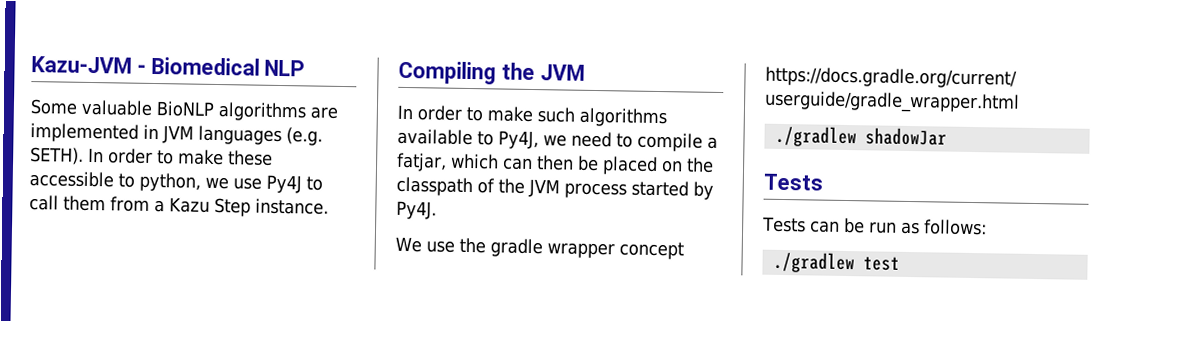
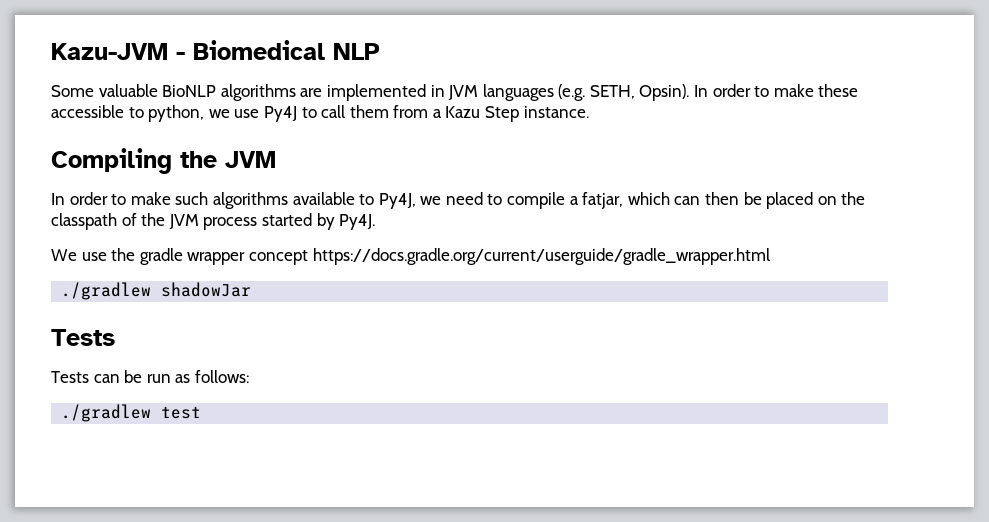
- Some valuable BioNLP algorithms are implemented in JVM languages (e.g. SETH).
+ Some valuable BioNLP algorithms are implemented in JVM languages (e.g. SETH, Opsin).

